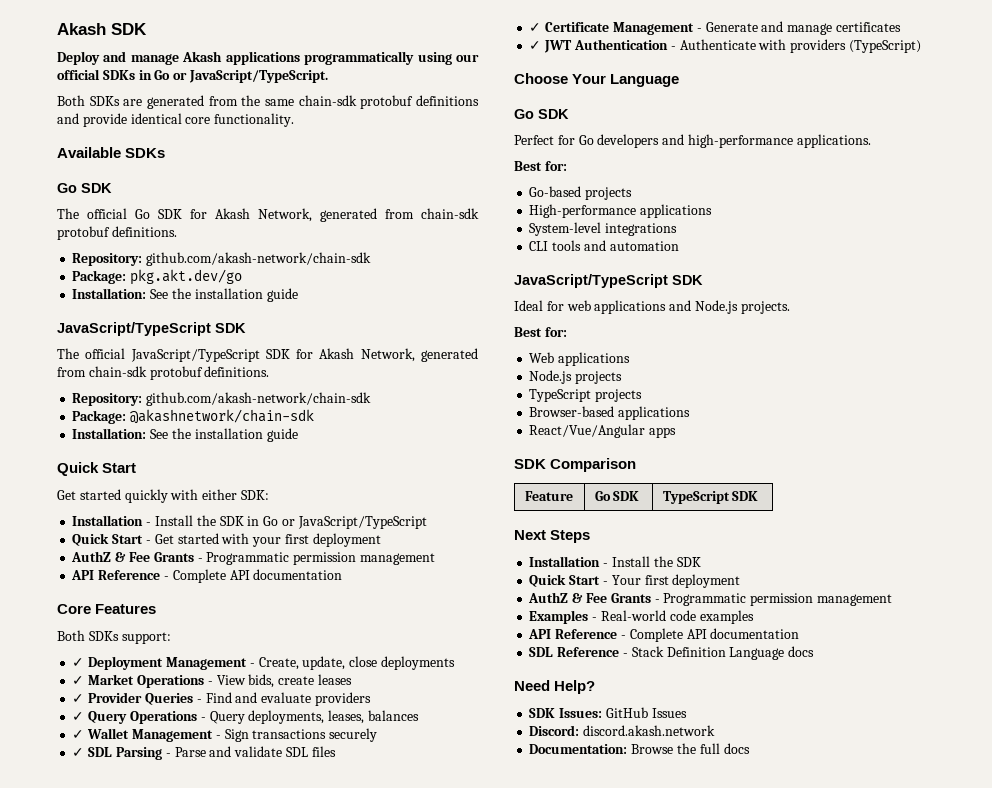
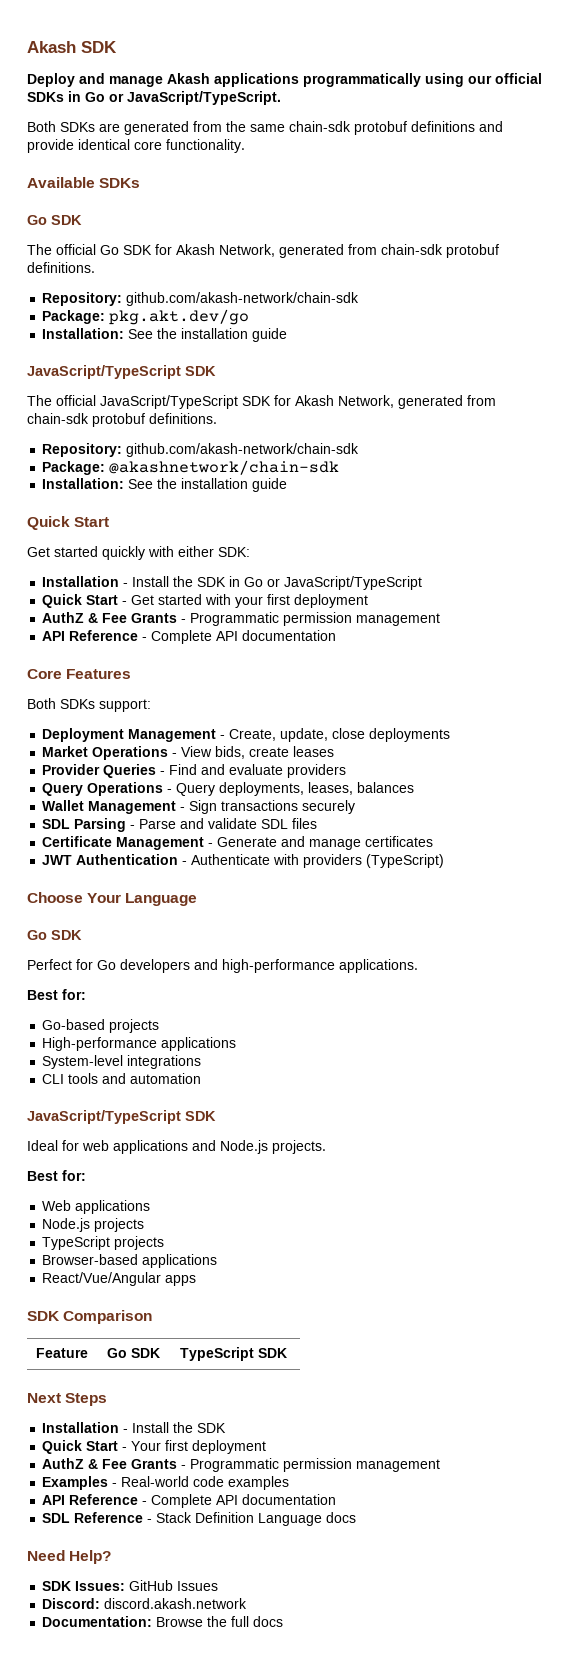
- ✓ Deployment Management - Create, update, close deployments
+ Deployment Management - Create, update, close deployments
- ✓ Market Operations - View bids, create leases
+ Market Operations - View bids, create leases
- ✓ Provider Queries - Find and evaluate providers
+ Provider Queries - Find and evaluate providers
- ✓ Query Operations - Query deployments, leases, balances
+ Query Operations - Query deployments, leases, balances
- ✓ Wallet Management - Sign transactions securely
+ Wallet Management - Sign transactions securely
- ✓ SDL Parsing - Parse and validate SDL files
+ SDL Parsing - Parse and validate SDL files
- ✓ Certificate Management - Generate and manage certificates
+ Certificate Management - Generate and manage certificates
- ✓ JWT Authentication - Authenticate with providers (TypeScript)
+ JWT Authentication - Authenticate with providers (TypeScript)

